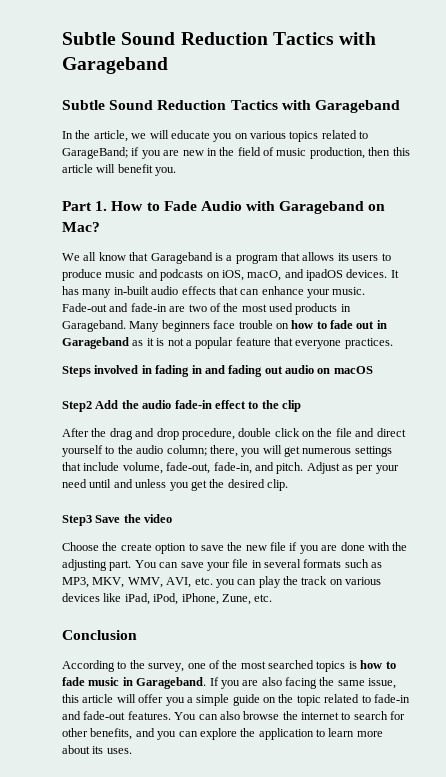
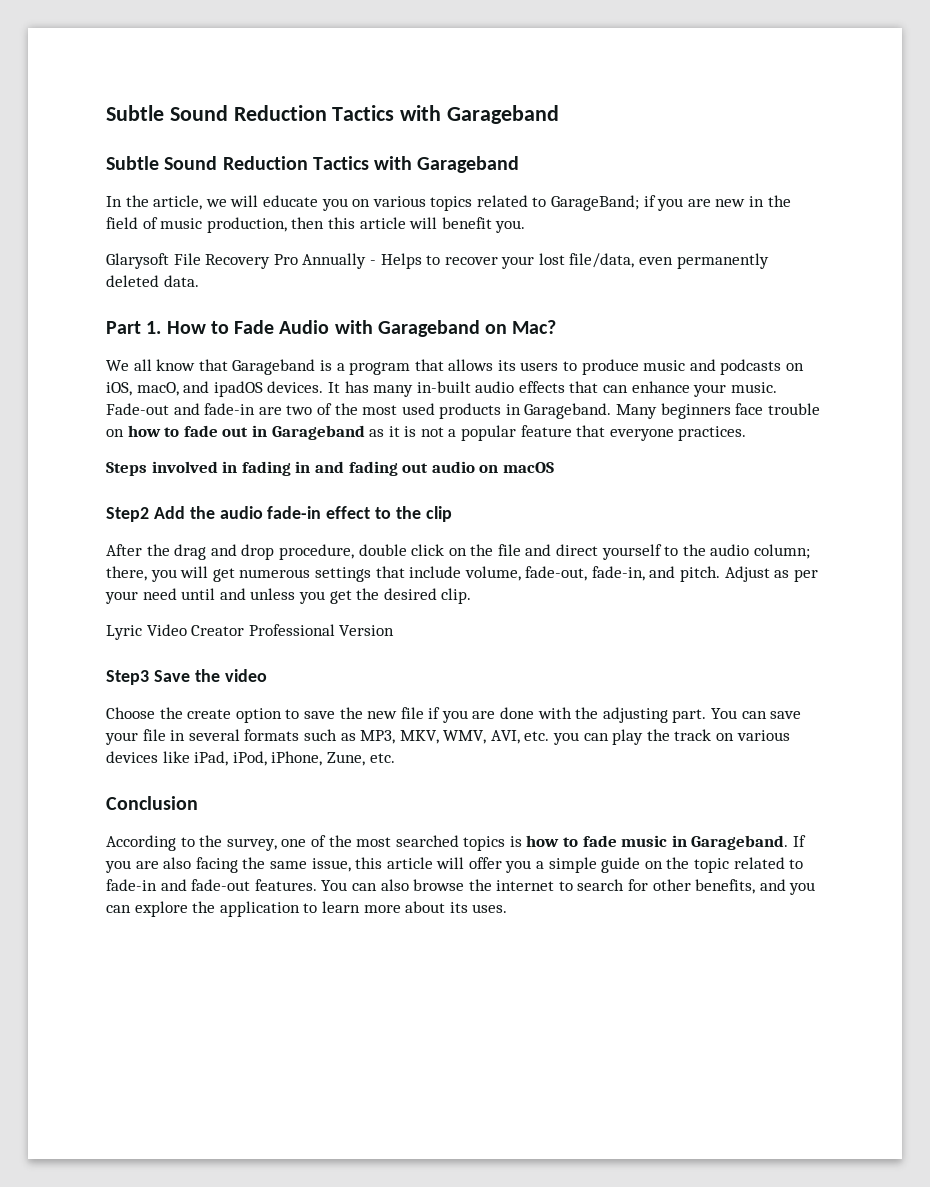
+ Glarysoft File Recovery Pro Annually - Helps to recover your lost file/data, even permanently deleted data.
+ Lyric Video Creator Professional Version

